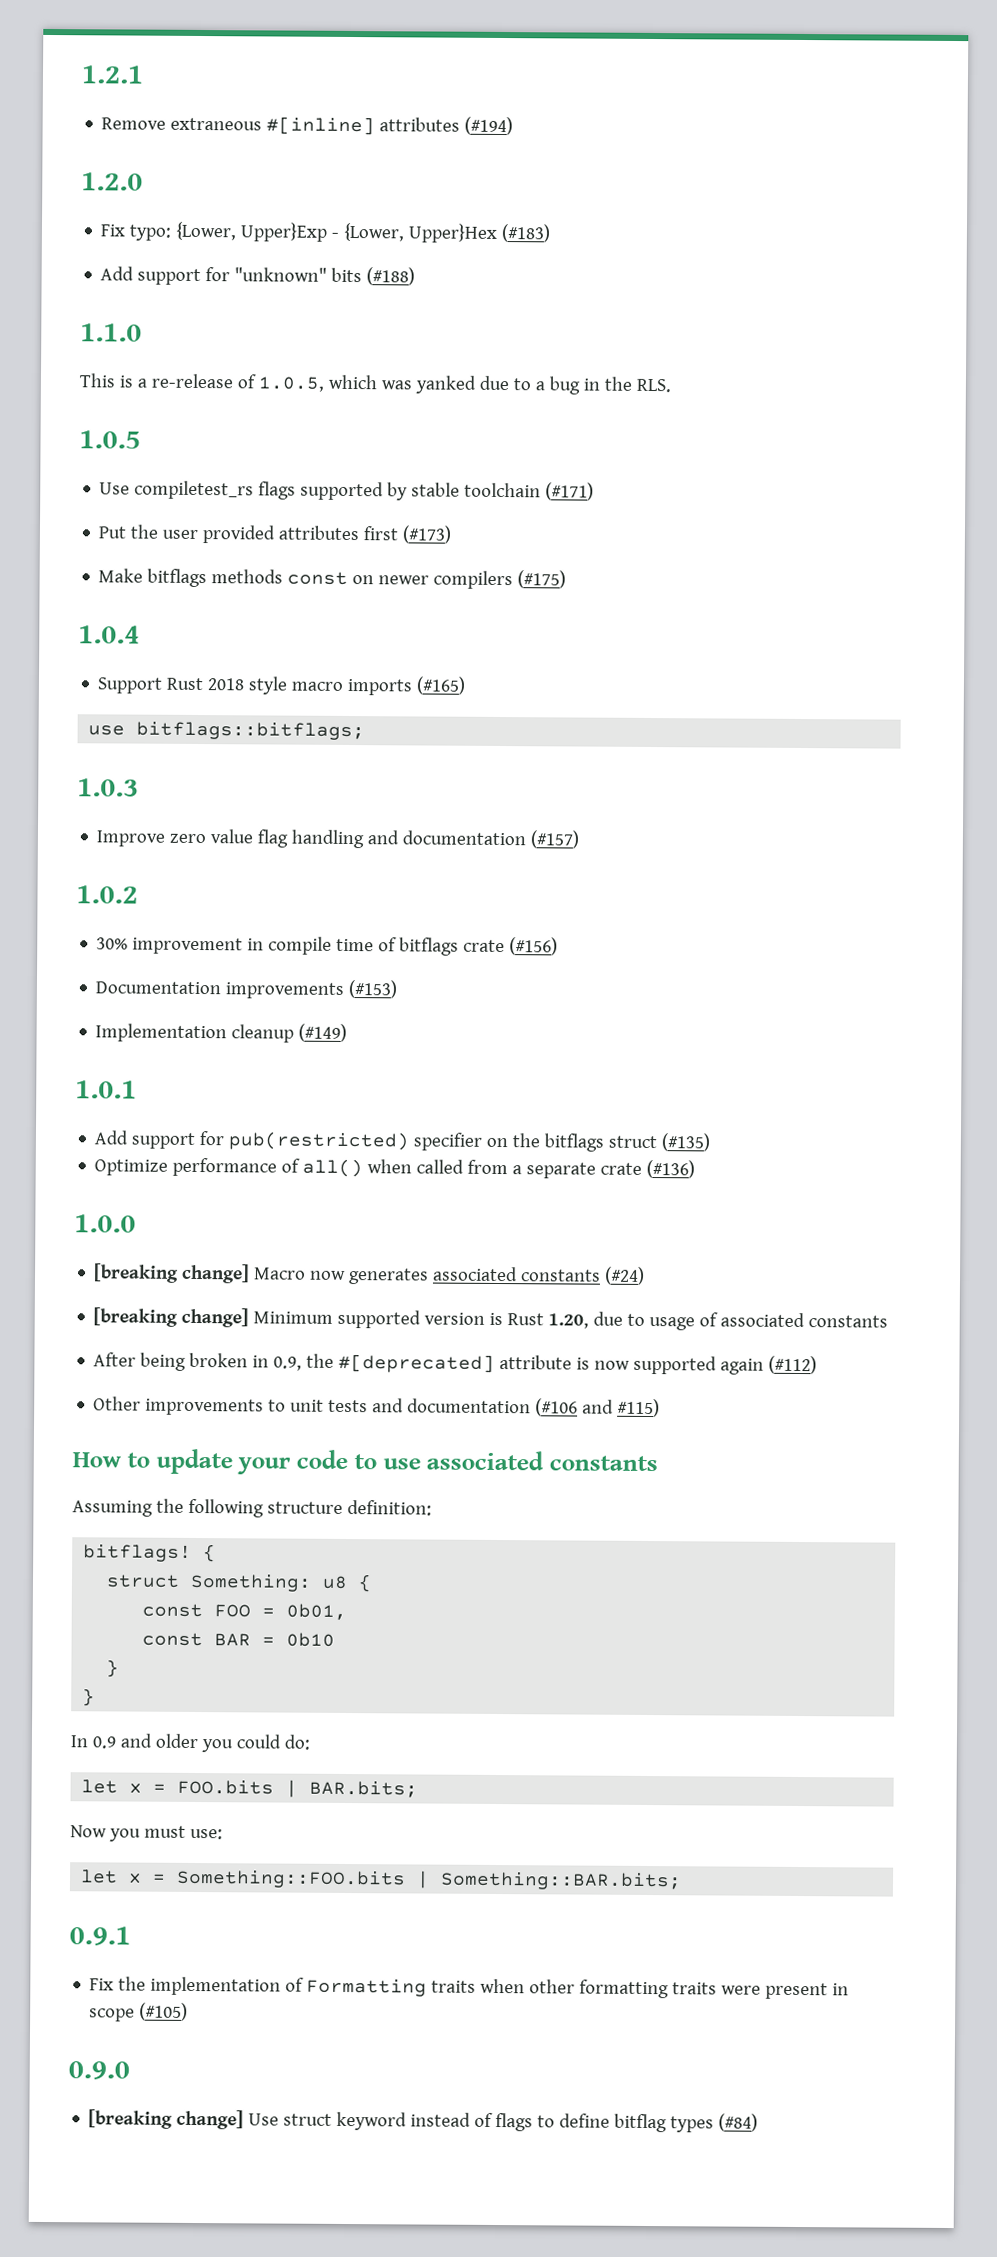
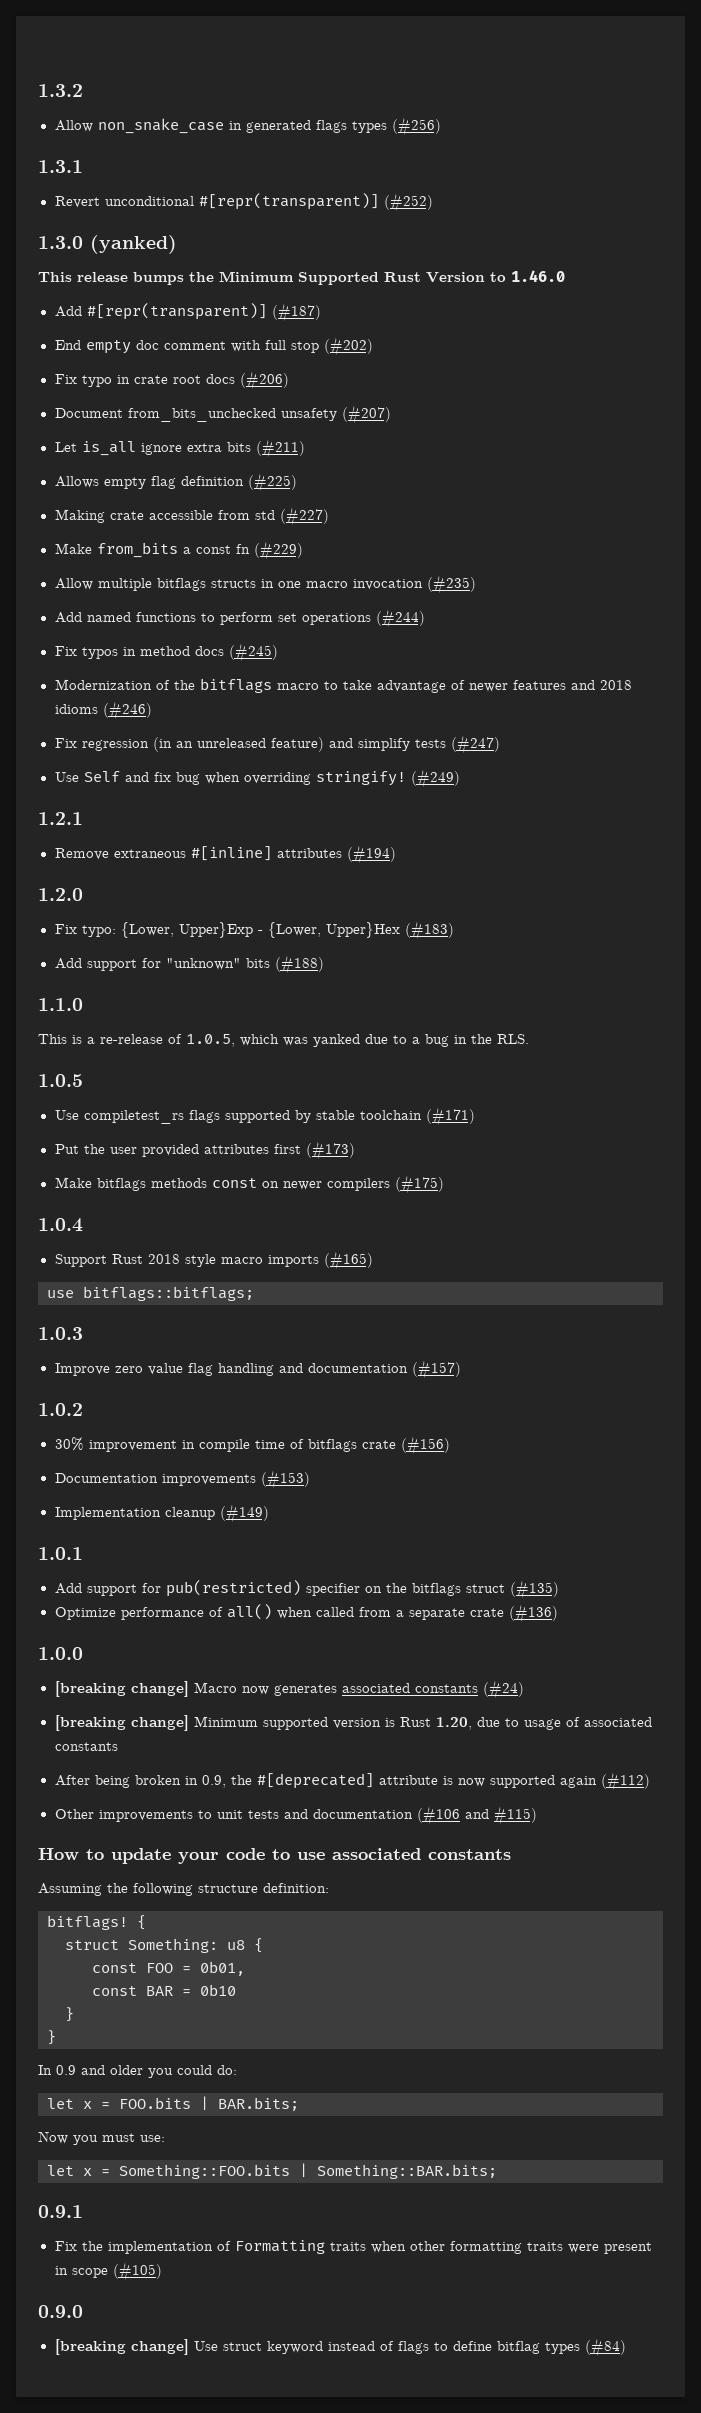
+ 1.3.2
+ Allow non_snake_case in generated flags types (#256)
+ 1.3.1
+ Revert unconditional #[repr(transparent)] (#252)
+ 1.3.0 (yanked)
+ This release bumps the Minimum Supported Rust Version to 1.46.0
+ Add #[repr(transparent)] (#187)
+ End empty doc comment with full stop (#202)
+ Fix typo in crate root docs (#206)
+ Document from_bits_unchecked unsafety (#207)
+ Let is_all ignore extra bits (#211)
+ Allows empty flag definition (#225)
+ Making crate accessible from std (#227)
+ Make from_bits a const fn (#229)
+ Allow multiple bitflags structs in one macro invocation (#235)
+ Add named functions to perform set operations (#244)
+ Fix typos in method docs (#245)
+ Modernization of the bitflags macro to take advantage of newer features and 2018 idioms (#246)
+ Fix regression (in an unreleased feature) and simplify tests (#247)
+ Use Self and fix bug when overriding stringify! (#249)

